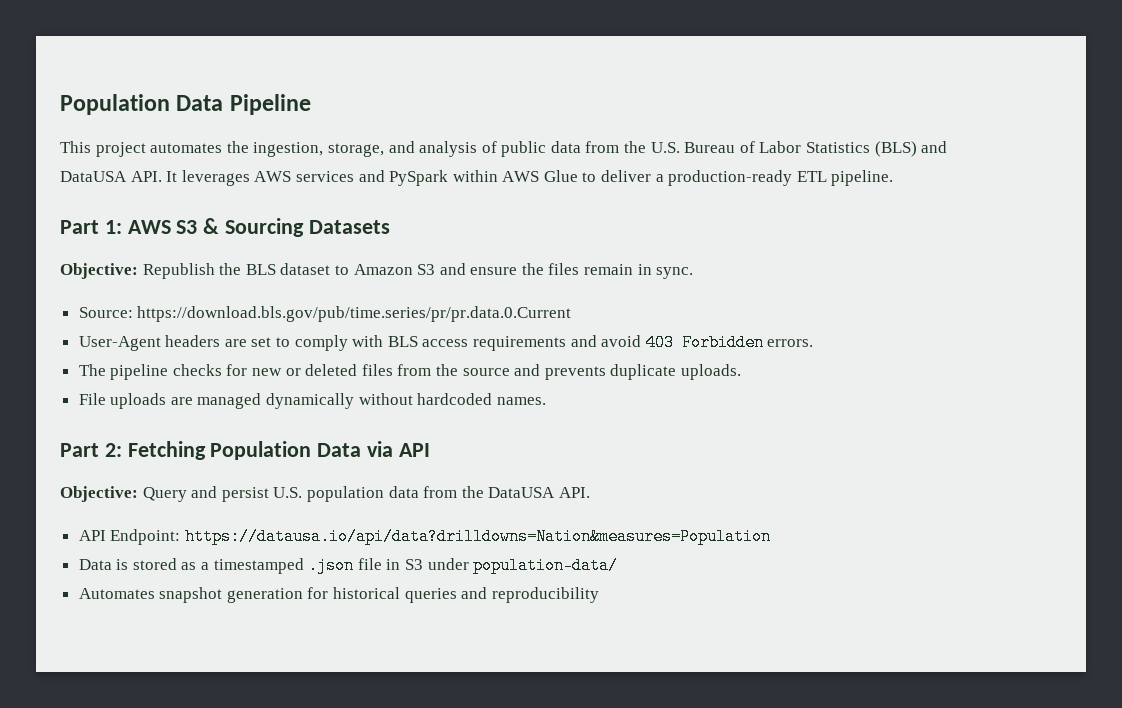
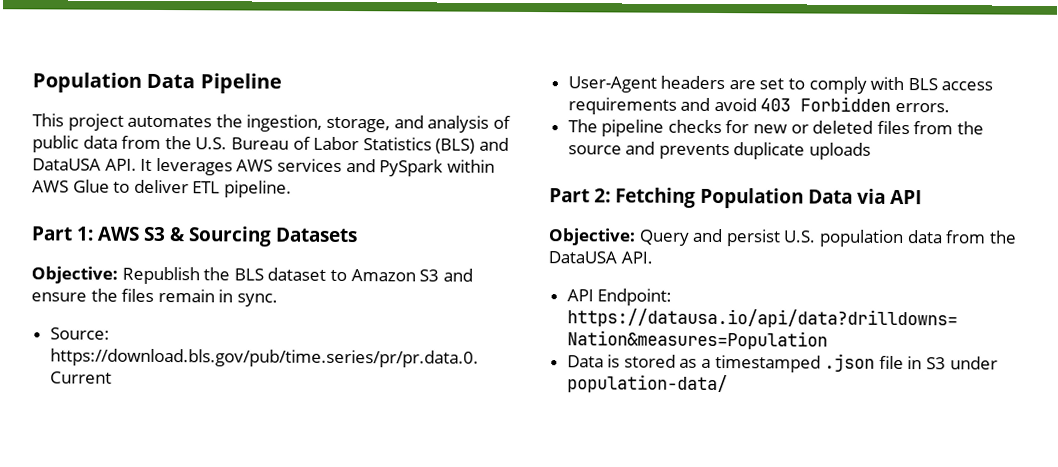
- This project automates the ingestion, storage, and analysis of public data from the U.S. Bureau of Labor Statistics (BLS) and DataUSA API. It leverages AWS services and PySpark within AWS Glue to deliver a production-ready ETL pipeline.
+ This project automates the ingestion, storage, and analysis of public data from the U.S. Bureau of Labor Statistics (BLS) and DataUSA API. It leverages AWS services and PySpark within AWS Glue to deliver ETL pipeline.
- The pipeline checks for new or deleted files from the source and prevents duplicate uploads.
- File uploads are managed dynamically without hardcoded names.
+ The pipeline checks for new or deleted files from the source and prevents duplicate uploads
- Automates snapshot generation for historical queries and reproducibility

